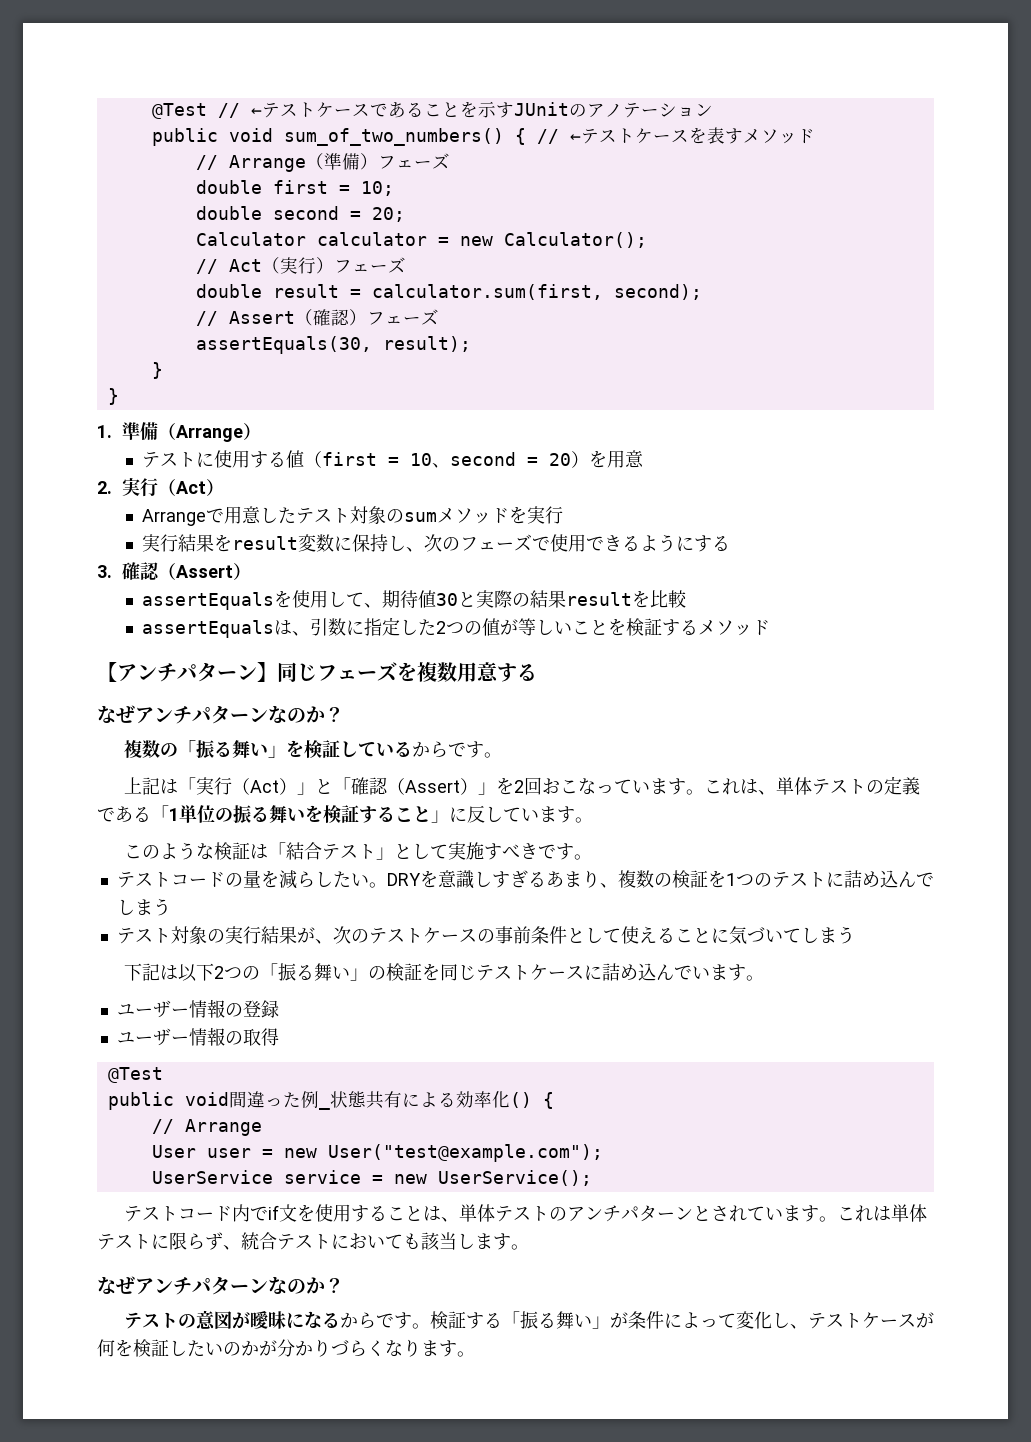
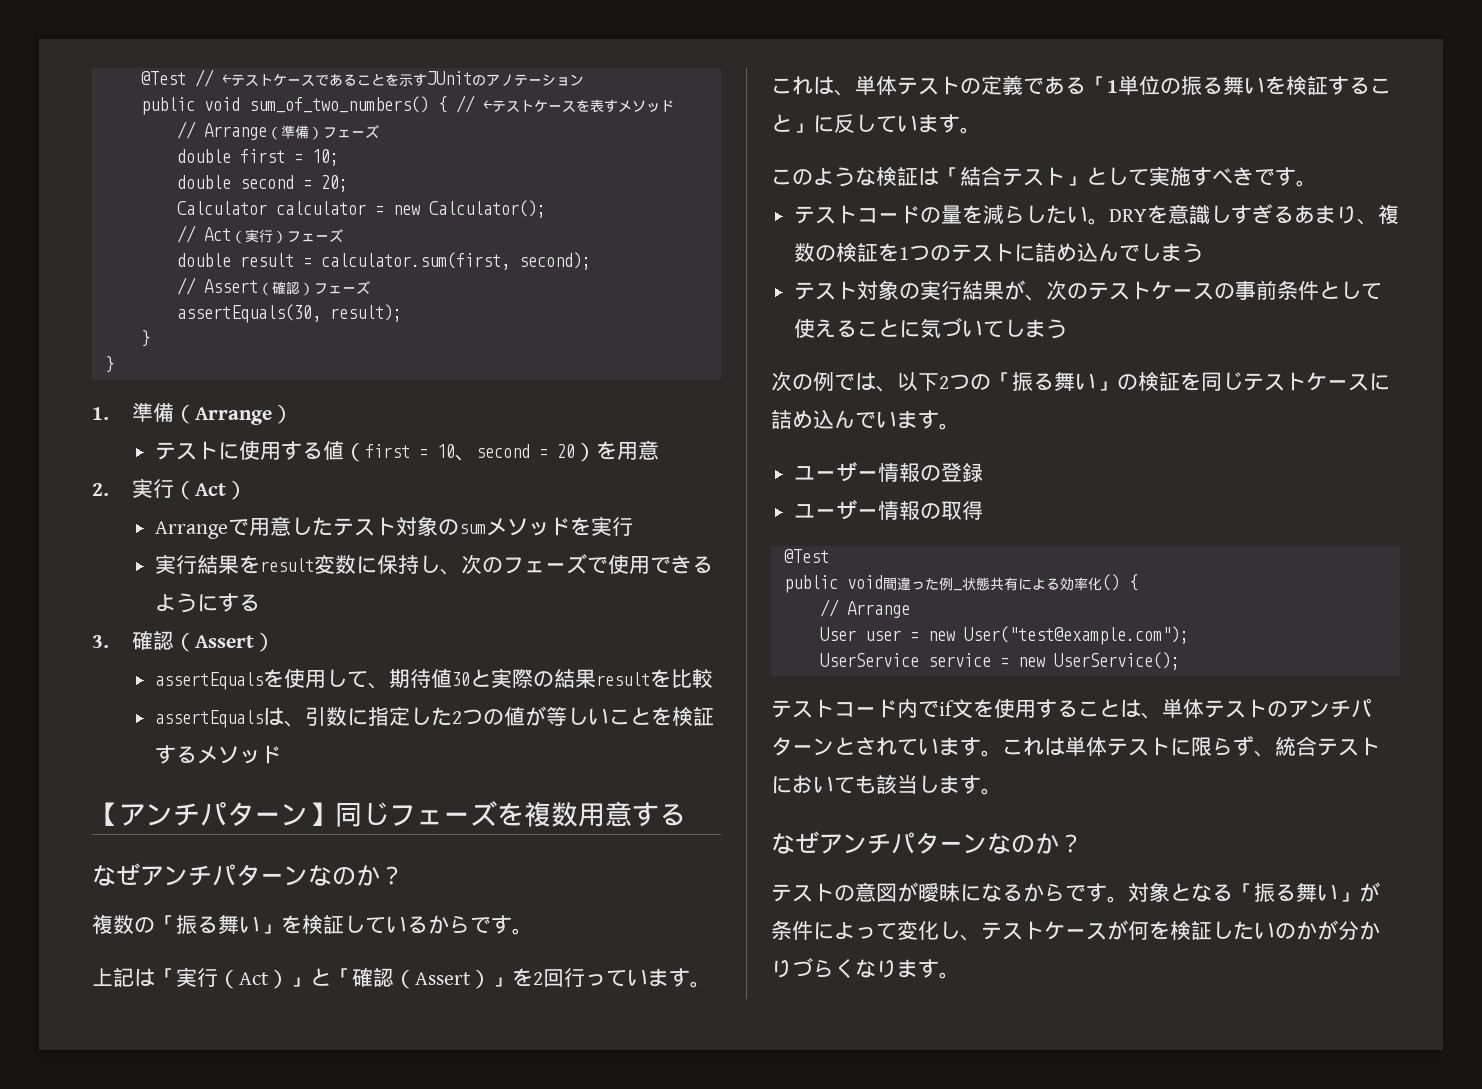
- 上記は「実行（Act）」と「確認（Assert）」を2回おこなっています。
+ 上記は「実行（Act）」と「確認（Assert）」を2回行っています。
- 下記は以下2つの「振る舞い」の検証を同じテストケースに詰め込んでいます。
+ 次の例では、以下2つの「振る舞い」の検証を同じテストケースに詰め込んでいます。
- 検証する「振る舞い」が条件によって変化し、テストケースが何を検証したいのかが分かりづらくなります。
+ 対象となる「振る舞い」が条件によって変化し、テストケースが何を検証したいのかが分かりづらくなります。

